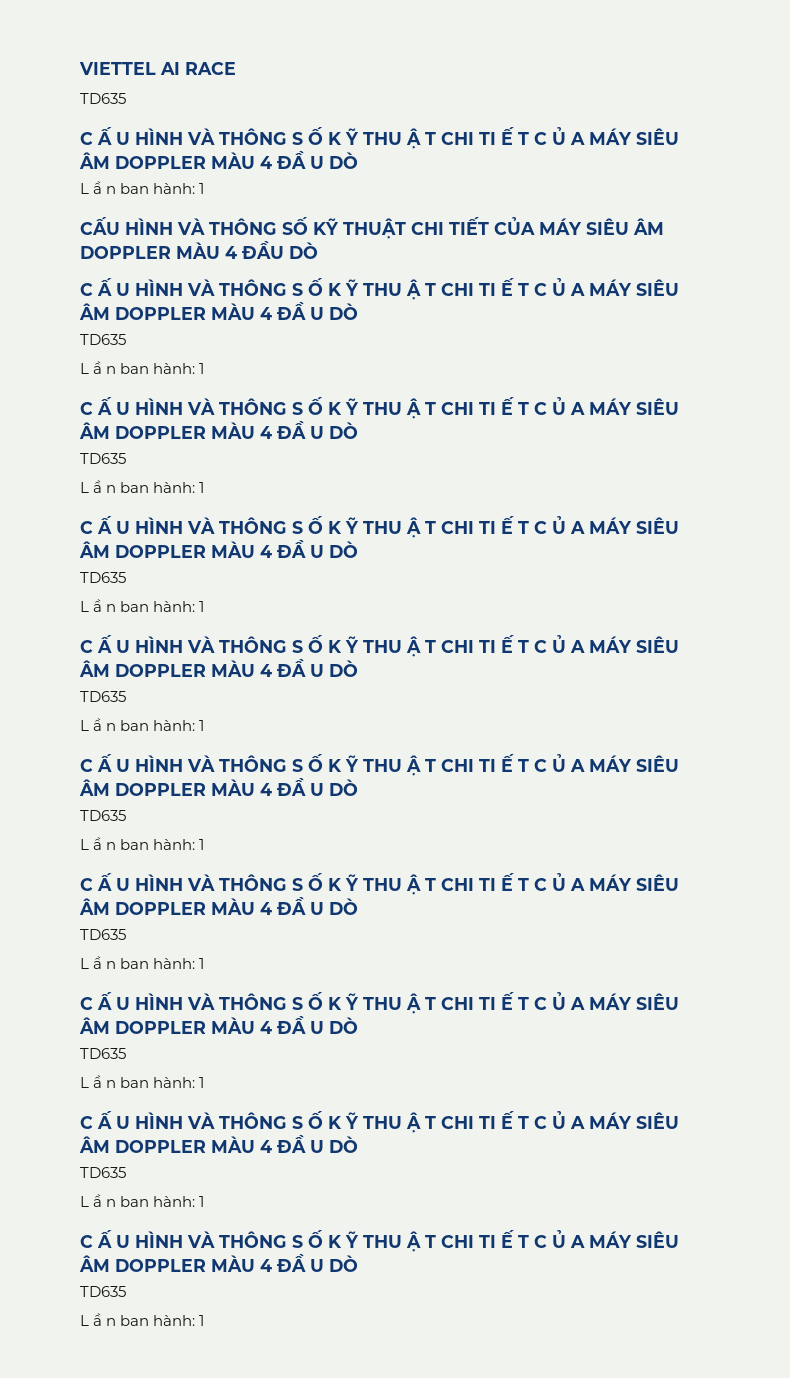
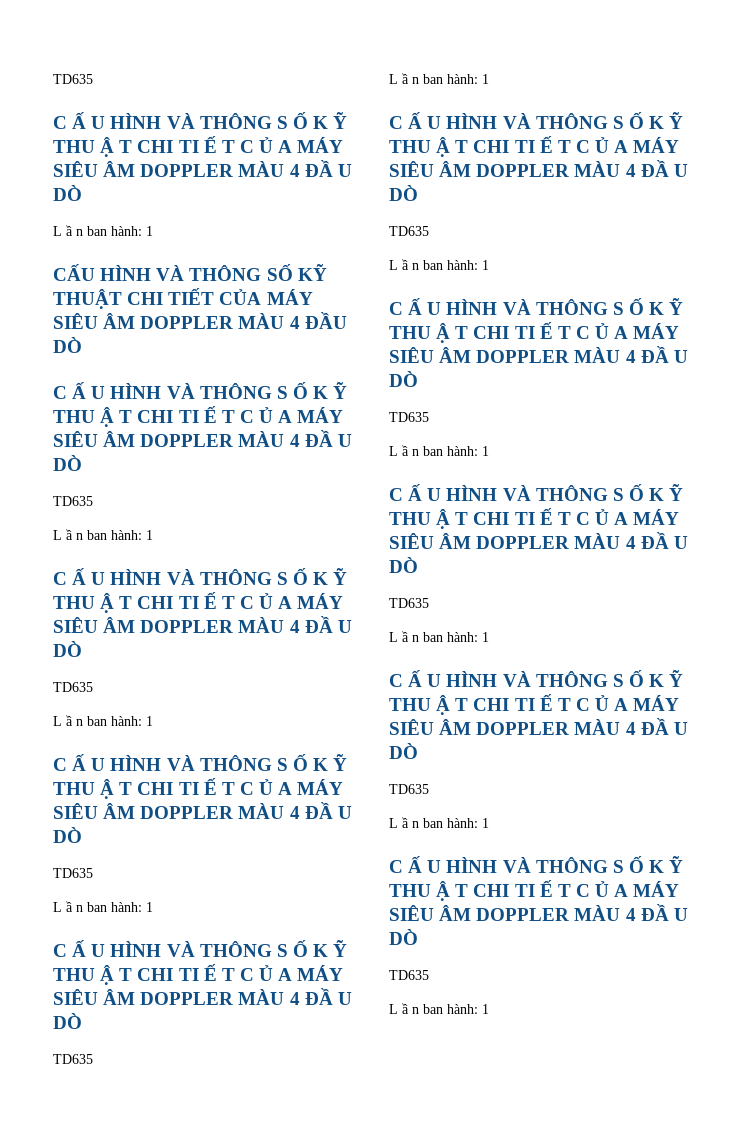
- VIETTEL AI RACE

